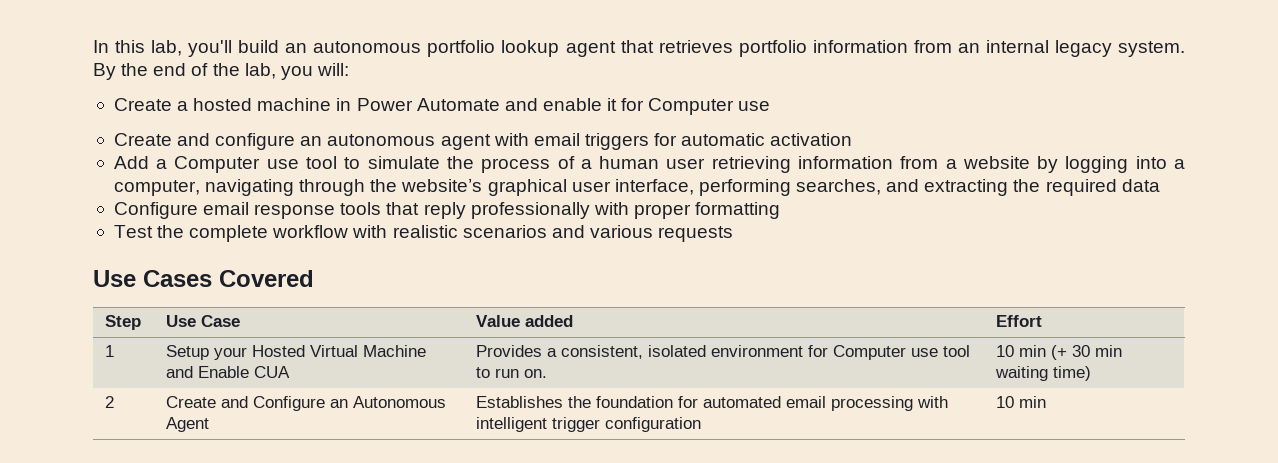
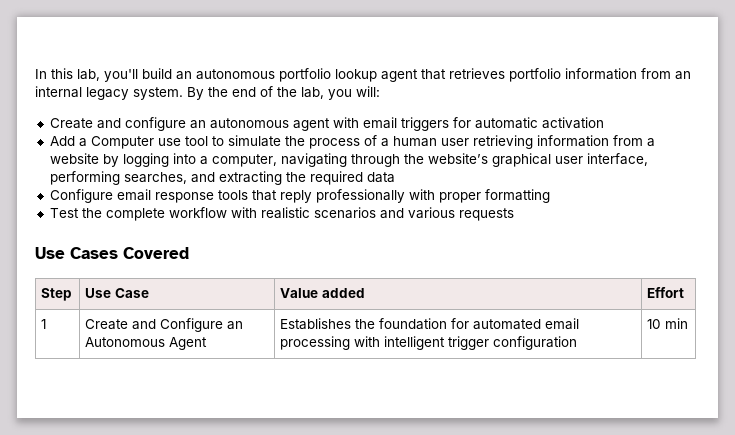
- Create a hosted machine in Power Automate and enable it for Computer use
- 1 | Setup your Hosted Virtual Machine and Enable CUA | Provides a consistent, isolated environment for Computer use tool to run on. | 10 min (+ 30 min waiting time)
- 2 | Create and Configure an Autonomous Agent | Establishes the foundation for automated email processing with intelligent trigger configuration | 10 min
+ 1 | Create and Configure an Autonomous Agent | Establishes the foundation for automated email processing with intelligent trigger configuration | 10 min

